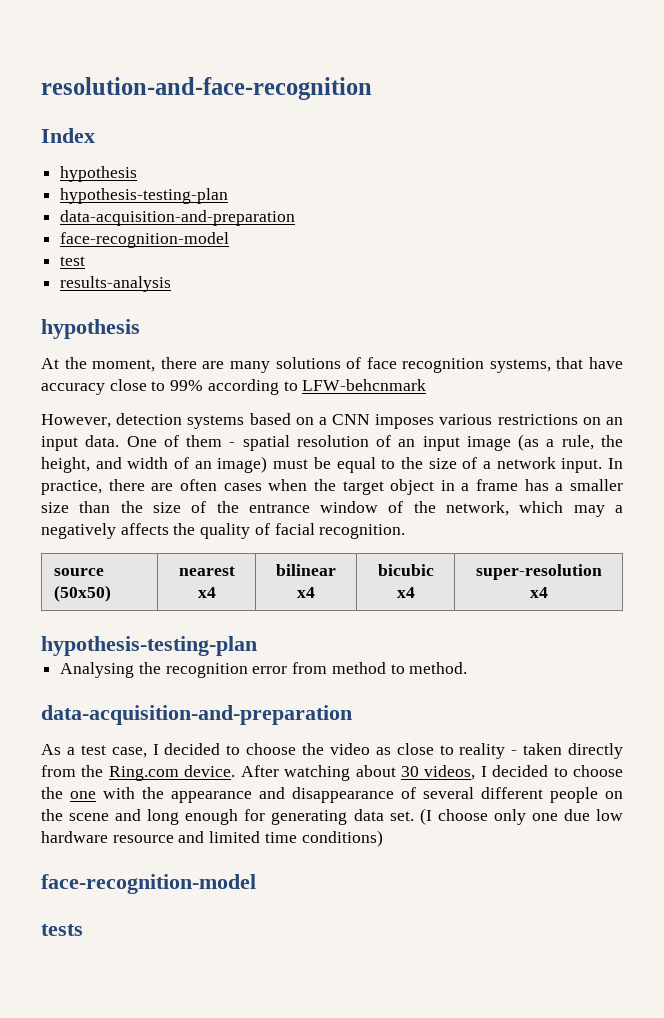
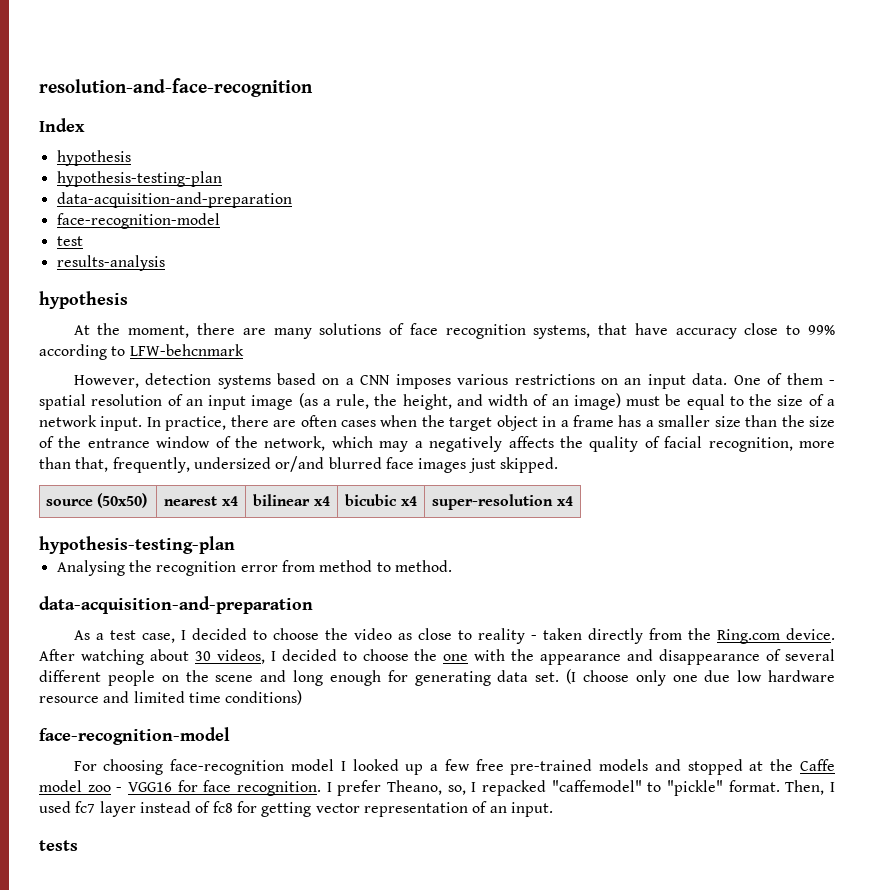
- In practice, there are often cases when the target object in a frame has a smaller size than the size of the entrance window of the network, which may a negatively affects the quality of facial recognition.
+ In practice, there are often cases when the target object in a frame has a smaller size than the size of the entrance window of the network, which may a negatively affects the quality of facial recognition, more than that, frequently, undersized or/and blurred face images just skipped.
+ For choosing face-recognition model I looked up a few free pre-trained models and stopped at the Caffe model zoo - VGG16 for face recognition. I prefer Theano, so, I repacked "caffemodel" to "pickle" format. Then, I used fc7 layer instead of fc8 for getting vector representation of an input.

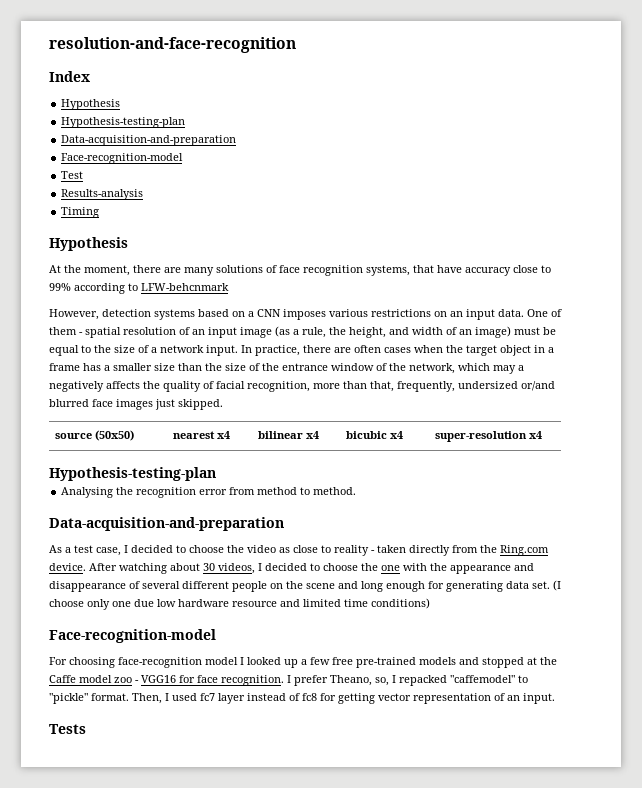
  Index
- hypothesis
- hypothesis-testing-plan
- data-acquisition-and-preparation
- face-recognition-model
- test
- results-analysis
- hypothesis
+ Hypothesis
+ Hypothesis-testing-plan
+ Data-acquisition-and-preparation
+ Face-recognition-model
+ Test
+ Results-analysis
+ Timing
+ Hypothesis
  source (50x50) | nearest x4 | bilinear x4 | bicubic x4 | super-resolution x4
- hypothesis-testing-plan
+ Hypothesis-testing-plan
  Analysing the recognition error from method to method.
- data-acquisition-and-preparation
+ Data-acquisition-and-preparation
  (I choose only one due low hardware resource and limited time conditions)
- face-recognition-model
+ Face-recognition-model
- tests
+ Tests

